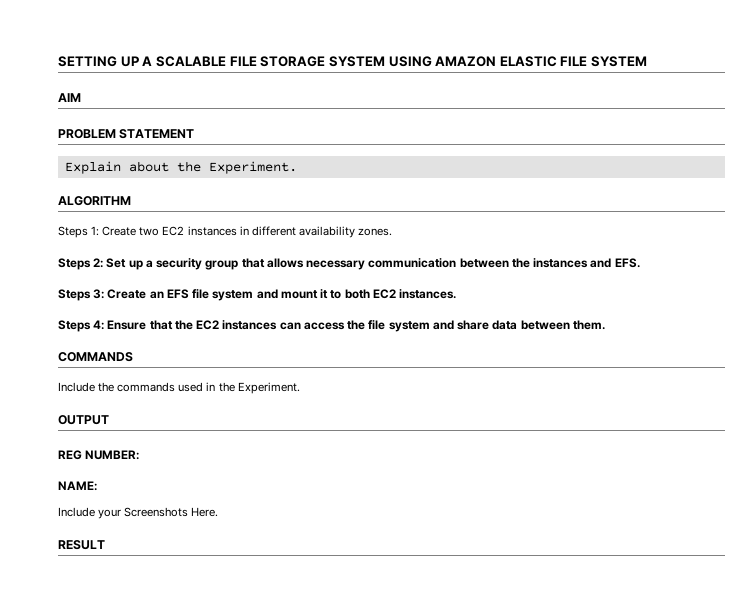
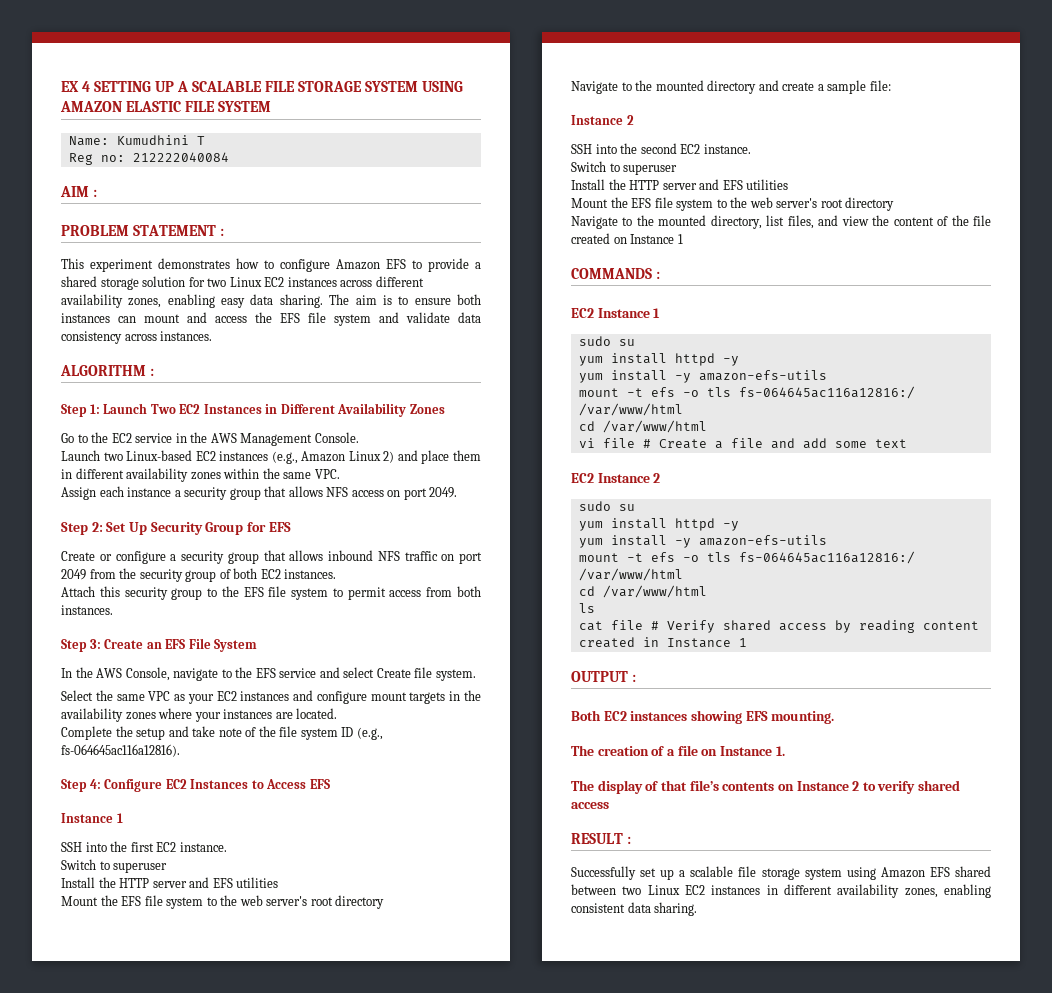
- SETTING UP A SCALABLE FILE STORAGE SYSTEM USING AMAZON ELASTIC FILE SYSTEM
+ EX 4 SETTING UP A SCALABLE FILE STORAGE SYSTEM USING AMAZON ELASTIC FILE SYSTEM
+ Name: Kumudhini T
+ Reg no: 212222040084
- AIM
+ AIM :
- PROBLEM STATEMENT
- Explain about the Experiment.
- ALGORITHM
- Steps 1: Create two EC2 instances in different availability zones.
- Steps 2: Set up a security group that allows necessary communication between the instances and EFS.
- Steps 3: Create an EFS file system and mount it to both EC2 instances.
- Steps 4: Ensure that the EC2 instances can access the file system and share data between them.
- COMMANDS
- Include the commands used in the Experiment.
- OUTPUT
- REG NUMBER:
- NAME:
- Include your Screenshots Here.
- RESULT
+ PROBLEM STATEMENT :
+ This experiment demonstrates how to configure Amazon EFS to provide a shared storage solution for two Linux EC2 instances across different availability zones, enabling easy data sharing. The aim is to ensure both instances can mount and access the EFS file system and validate data consistency across instances.
+ ALGORITHM :
+ Step 1: Launch Two EC2 Instances in Different Availability Zones
+ Go to the EC2 service in the AWS Management Console.
+ Launch two Linux-based EC2 instances (e.g., Amazon Linux 2) and place them in different availability zones within the same VPC.
+ Assign each instance a security group that allows NFS access on port 2049.
+ Step 2: Set Up Security Group for EFS
+ Create or configure a security group that allows inbound NFS traffic on port 2049 from the security group of both EC2 instances.
+ Attach this security group to the EFS file system to permit access from both instances.
+ Step 3: Create an EFS File System
+ In the AWS Console, navigate to the EFS service and select Create file system.
+ Select the same VPC as your EC2 instances and configure mount targets in the availability zones where your instances are located.
+ Complete the setup and take note of the file system ID (e.g., fs-064645ac116a12816).
+ Step 4: Configure EC2 Instances to Access EFS
+ Instance 1
+ SSH into the first EC2 instance.
+ Switch to superuser
+ Install the HTTP server and EFS utilities
+ Mount the EFS file system to the web server's root directory
+ Navigate to the mounted directory and create a sample file:
+ Instance 2
+ SSH into the second EC2 instance.
+ Switch to superuser
+ Install the HTTP server and EFS utilities
+ Mount the EFS file system to the web server's root directory
+ Navigate to the mounted directory, list files, and view the content of the file created on Instance 1
+ COMMANDS :
+ EC2 Instance 1
+ sudo su
+ yum install httpd -y
+ yum install -y amazon-efs-utils
+ mount -t efs -o tls fs-064645ac116a12816:/ /var/www/html
+ cd /var/www/html
+ vi file # Create a file and add some text
+ EC2 Instance 2
+ sudo su
+ yum install httpd -y
+ yum install -y amazon-efs-utils
+ mount -t efs -o tls fs-064645ac116a12816:/ /var/www/html
+ cd /var/www/html
+ ls
+ cat file # Verify shared access by reading content created in Instance 1
+ OUTPUT :
+ Both EC2 instances showing EFS mounting.
+ The creation of a file on Instance 1.
+ The display of that file’s contents on Instance 2 to verify shared access
+ RESULT :
+ Successfully set up a scalable file storage system using Amazon EFS shared between two Linux EC2 instances in different availability zones, enabling consistent data sharing.

